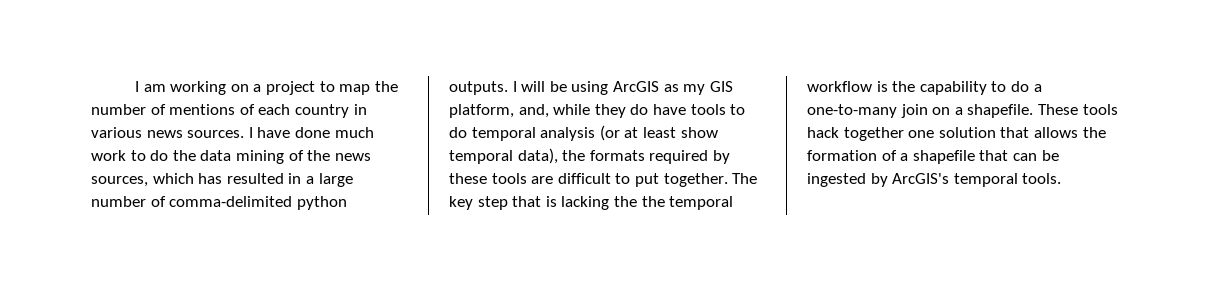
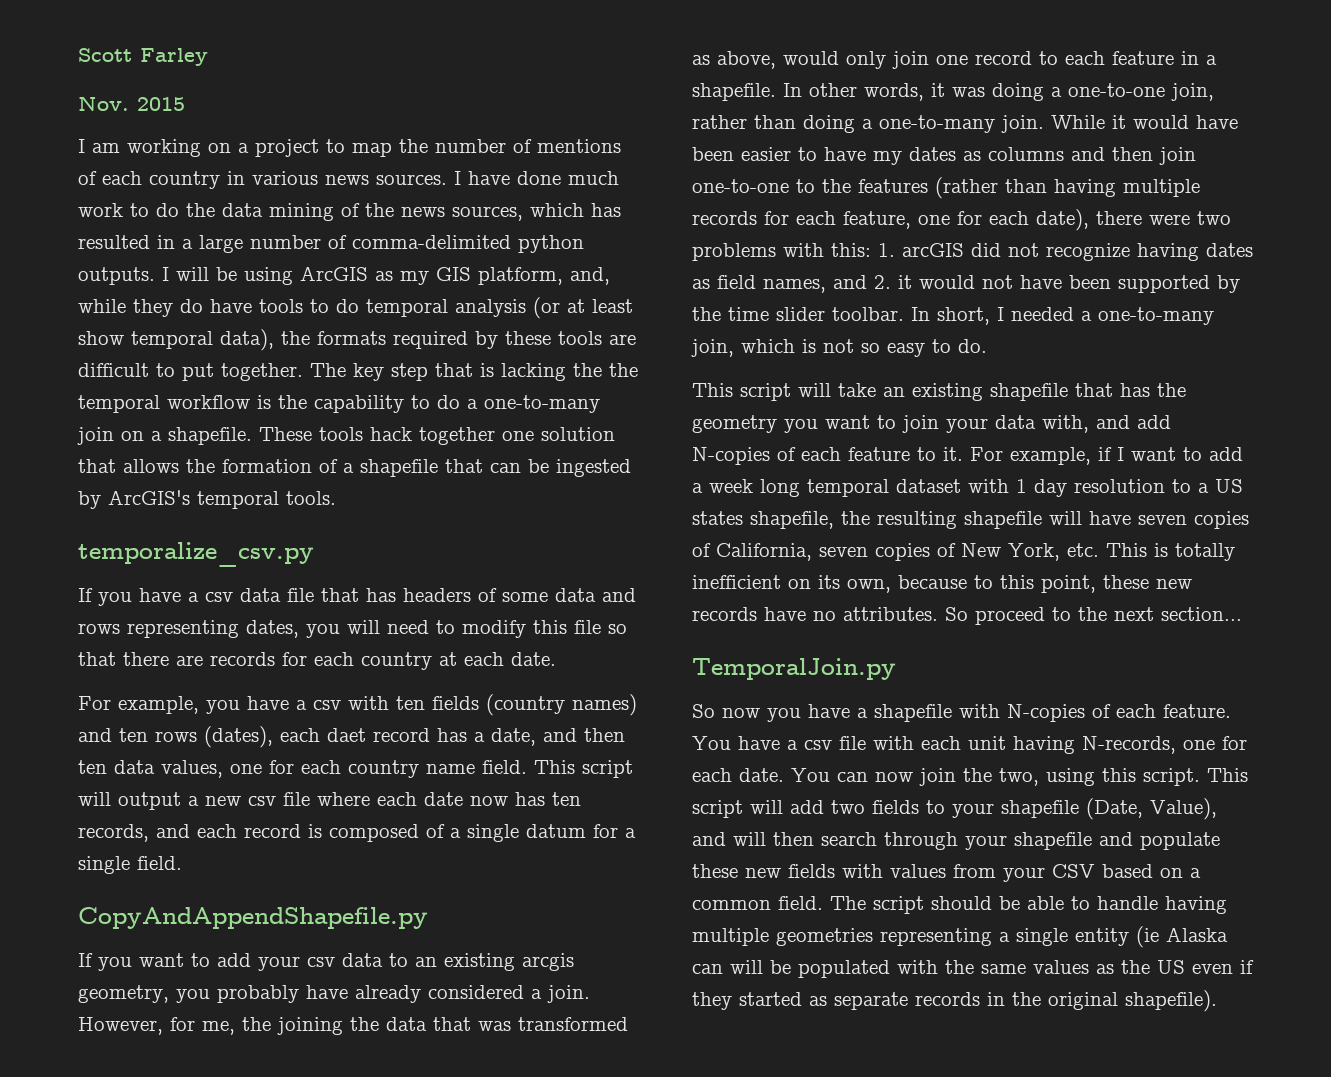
+ Scott Farley
+ Nov. 2015
+ temporalize_csv.py
+ If you have a csv data file that has headers of some data and rows representing dates, you will need to modify this file so that there are records for each country at each date.
+ For example, you have a csv with ten fields (country names) and ten rows (dates), each daet record has a date, and then ten data values, one for each country name field. This script will output a new csv file where each date now has ten records, and each record is composed of a single datum for a single field.
+ CopyAndAppendShapefile.py
+ If you want to add your csv data to an existing arcgis geometry, you probably have already considered a join. However, for me, the joining the data that was transformed as above, would only join one record to each feature in a shapefile. In other words, it was doing a one-to-one join, rather than doing a one-to-many join. While it would have been easier to have my dates as columns and then join one-to-one to the features (rather than having multiple records for each feature, one for each date), there were two problems with this: 1. arcGIS did not recognize having dates as field names, and 2. it would not have been supported by the time slider toolbar. In short, I needed a one-to-many join, which is not so easy to do.
+ This script will take an existing shapefile that has the geometry you want to join your data with, and add N-copies of each feature to it. For example, if I want to add a week long temporal dataset with 1 day resolution to a US states shapefile, the resulting shapefile will have seven copies of California, seven copies of New York, etc. This is totally inefficient on its own, because to this point, these new records have no attributes. So proceed to the next section...
+ TemporalJoin.py
+ So now you have a shapefile with N-copies of each feature. You have a csv file with each unit having N-records, one for each date. You can now join the two, using this script. This script will add two fields to your shapefile (Date, Value), and will then search through your shapefile and populate these new fields with values from your CSV based on a common field. The script should be able to handle having multiple geometries representing a single entity (ie Alaska can will be populated with the same values as the US even if they started as separate records in the original shapefile).

